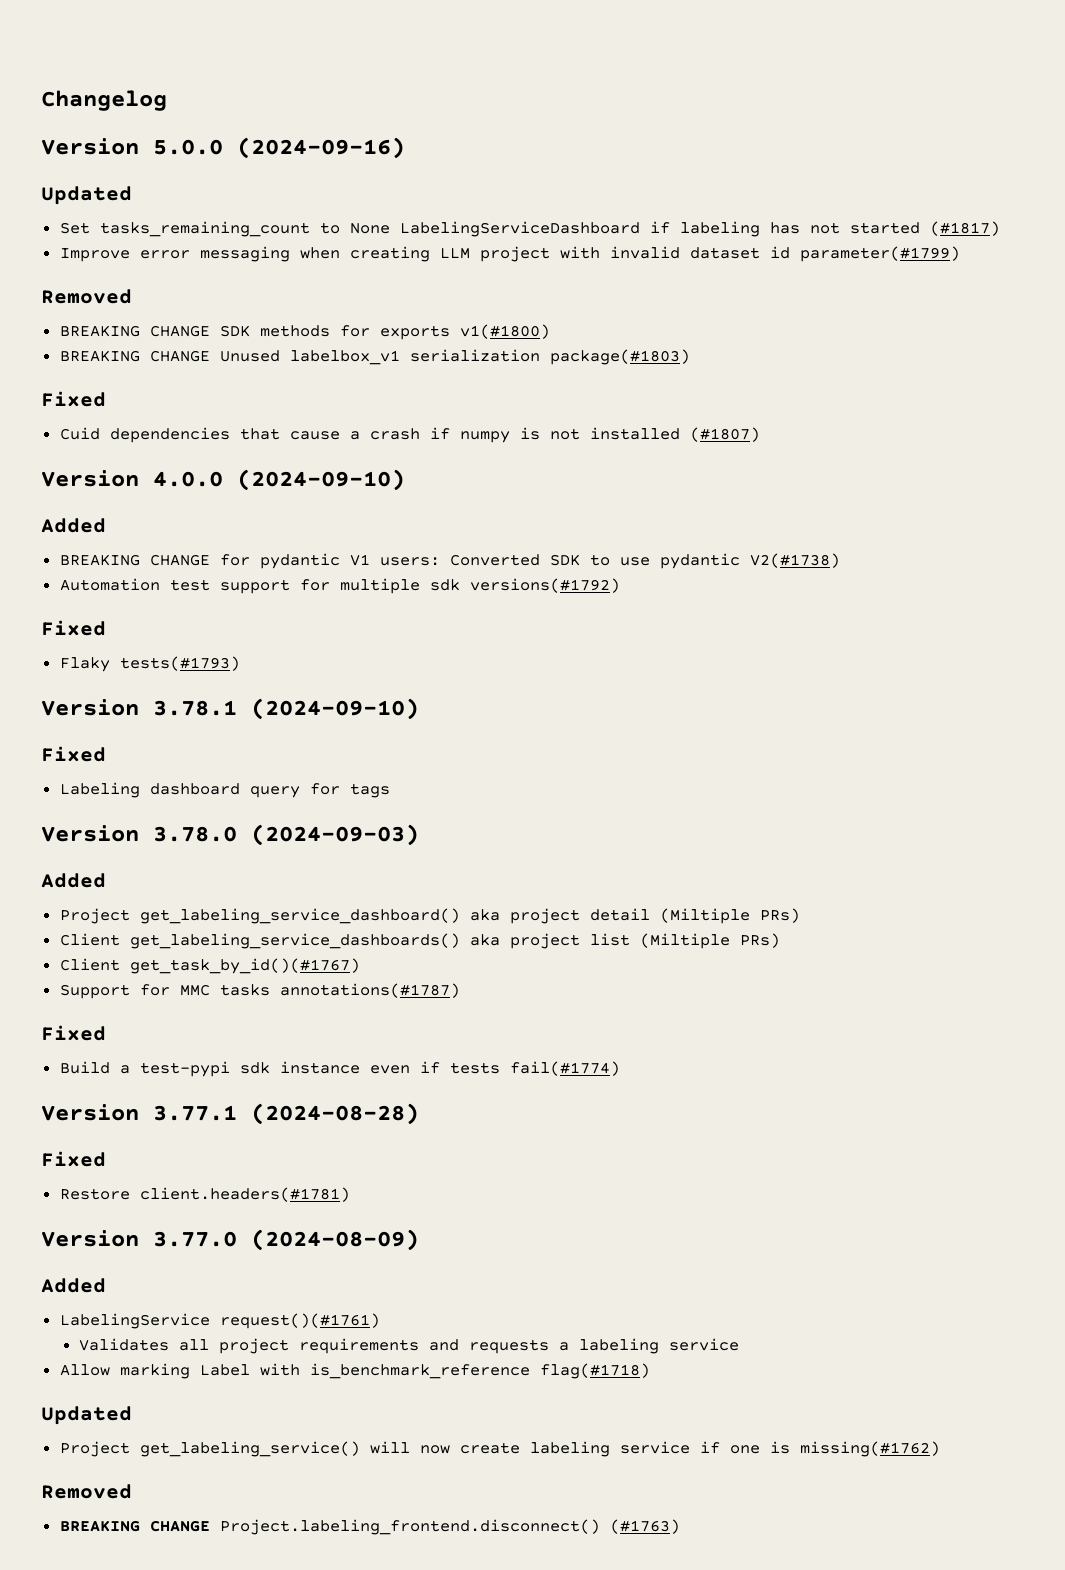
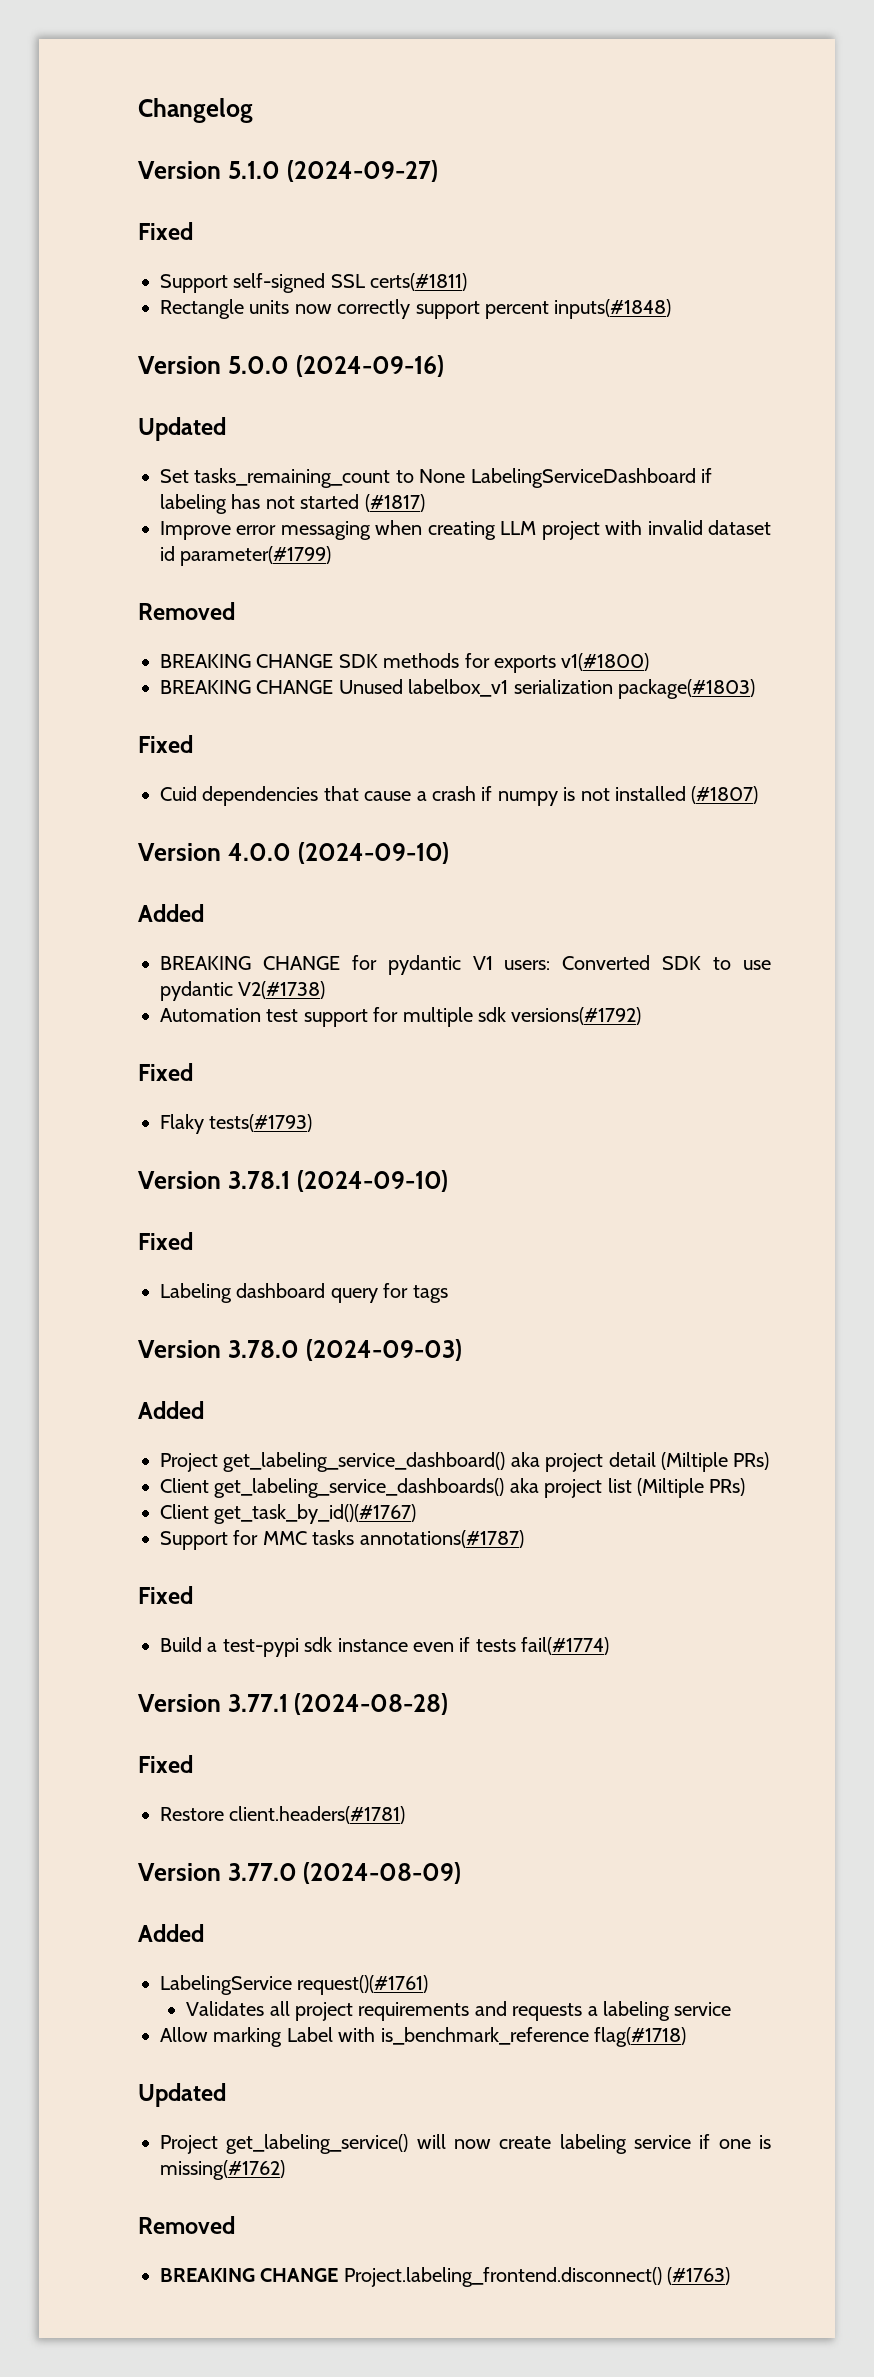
+ Version 5.1.0 (2024-09-27)
+ Fixed
+ Support self-signed SSL certs(#1811)
+ Rectangle units now correctly support percent inputs(#1848)

